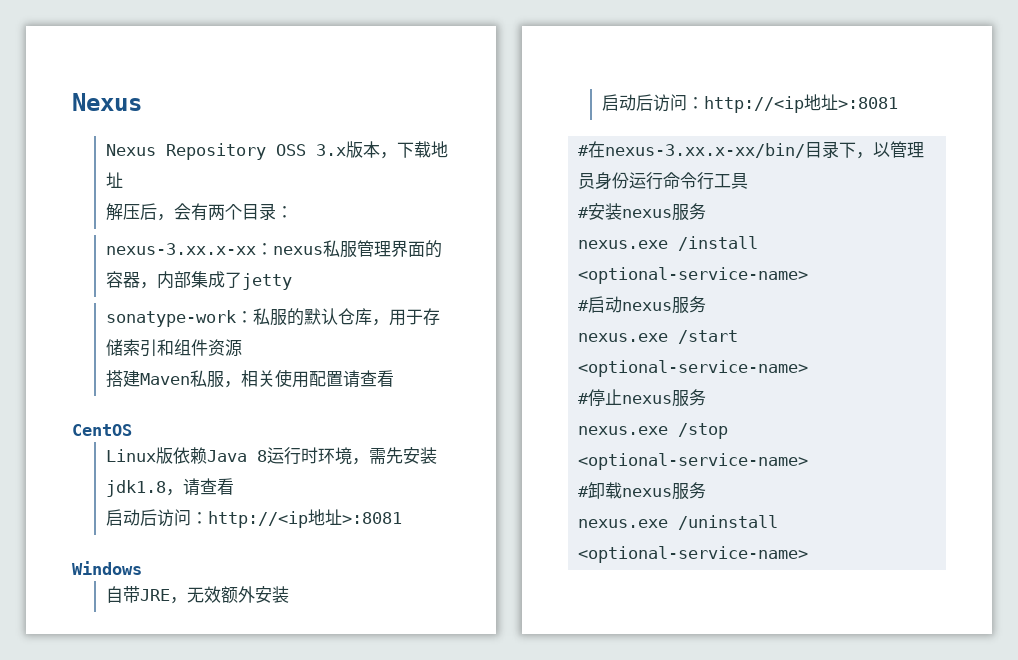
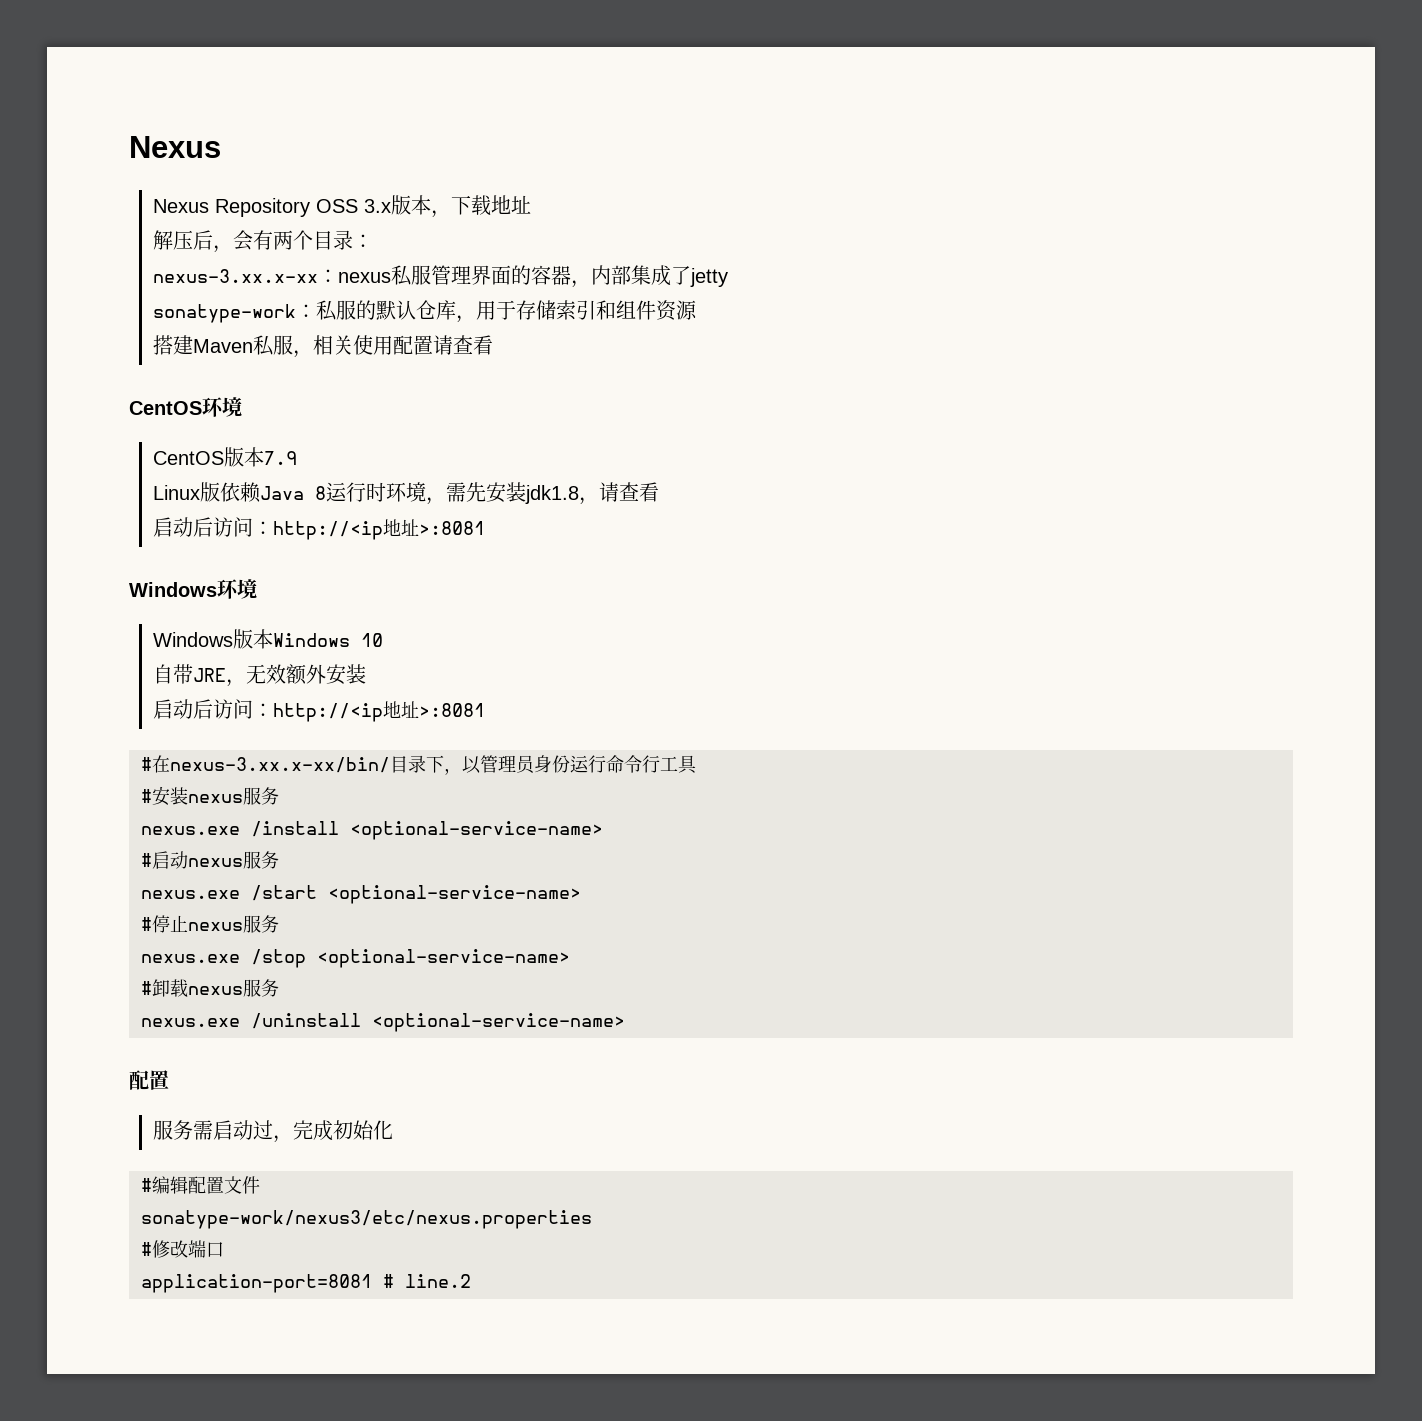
- CentOS
+ CentOS环境
+ CentOS版本7.9
- Windows
+ Windows环境
+ Windows版本Windows 10
  nexus.exe /uninstall <optional-service-name>
+ 配置
+ 服务需启动过，完成初始化
+ #编辑配置文件
+ sonatype-work/nexus3/etc/nexus.properties
+ #修改端口
+ application-port=8081 # line.2

